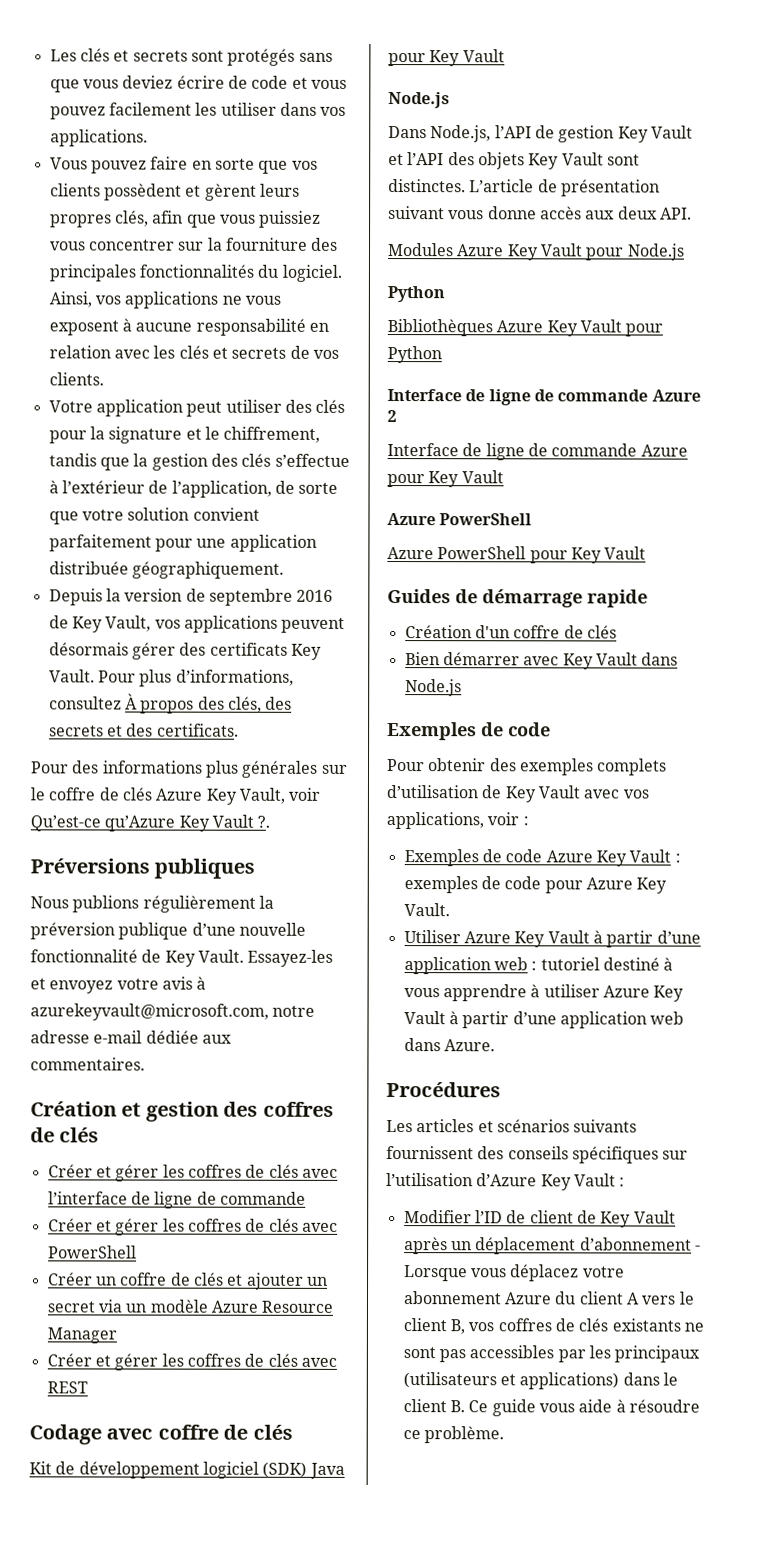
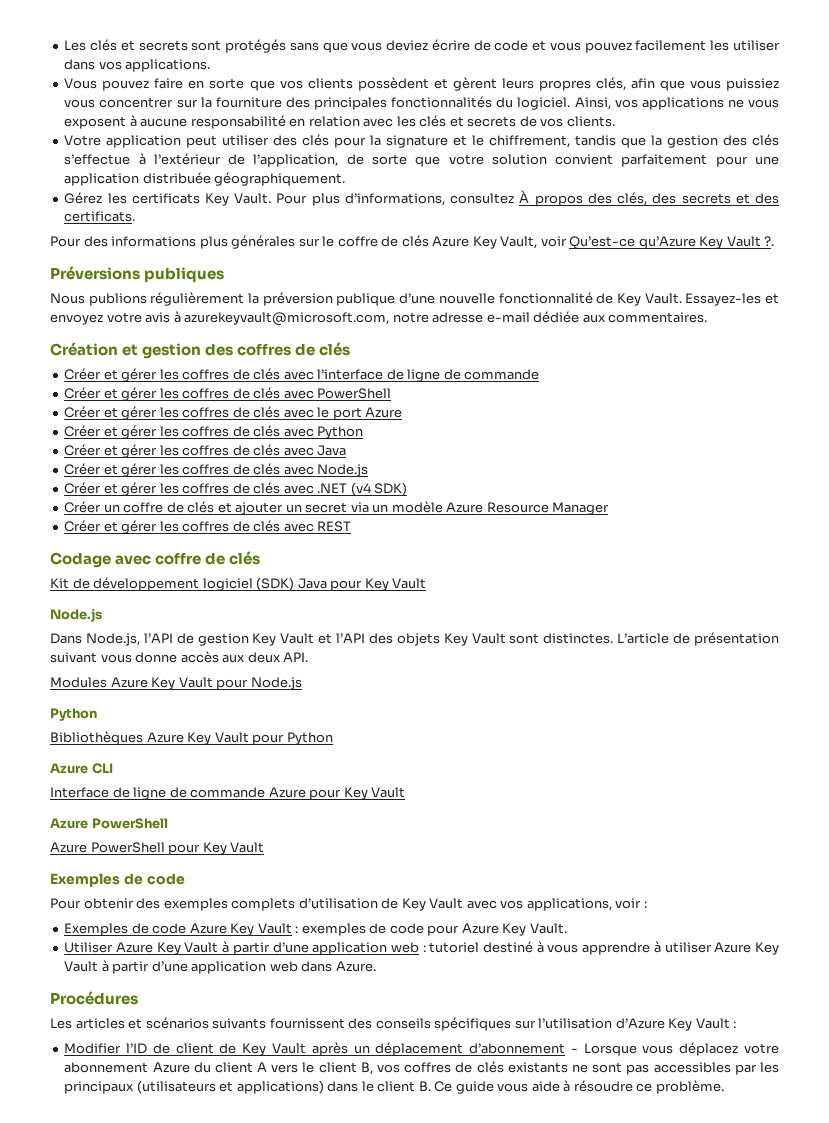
- Depuis la version de septembre 2016 de Key Vault, vos applications peuvent désormais gérer des certificats Key Vault.
+ Gérez les certificats Key Vault.
+ Créer et gérer les coffres de clés avec le port Azure
+ Créer et gérer les coffres de clés avec Python
+ Créer et gérer les coffres de clés avec Java
+ Créer et gérer les coffres de clés avec Node.js
+ Créer et gérer les coffres de clés avec .NET (v4 SDK)
- Interface de ligne de commande Azure 2
+ Azure CLI
- Guides de démarrage rapide
- Création d'un coffre de clés
- Bien démarrer avec Key Vault dans Node.js

